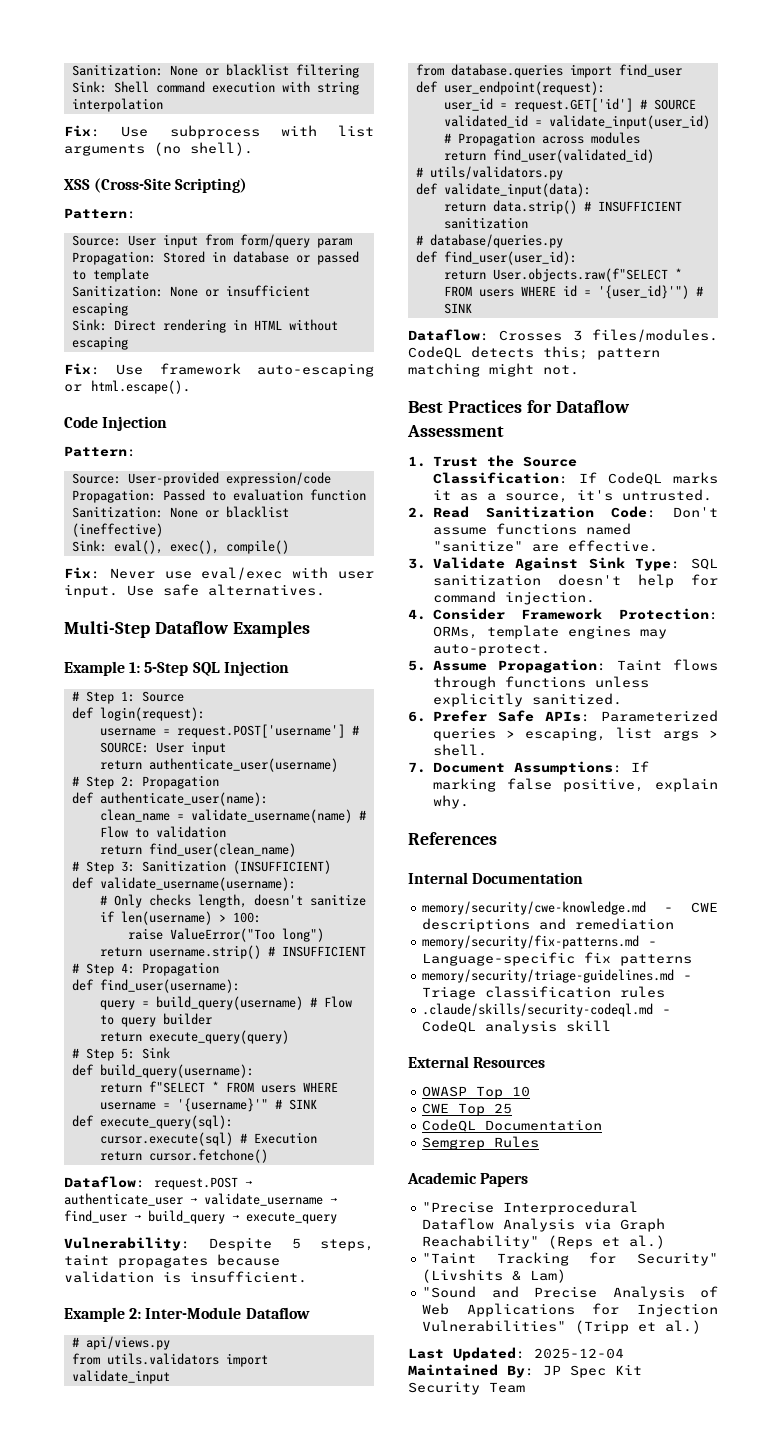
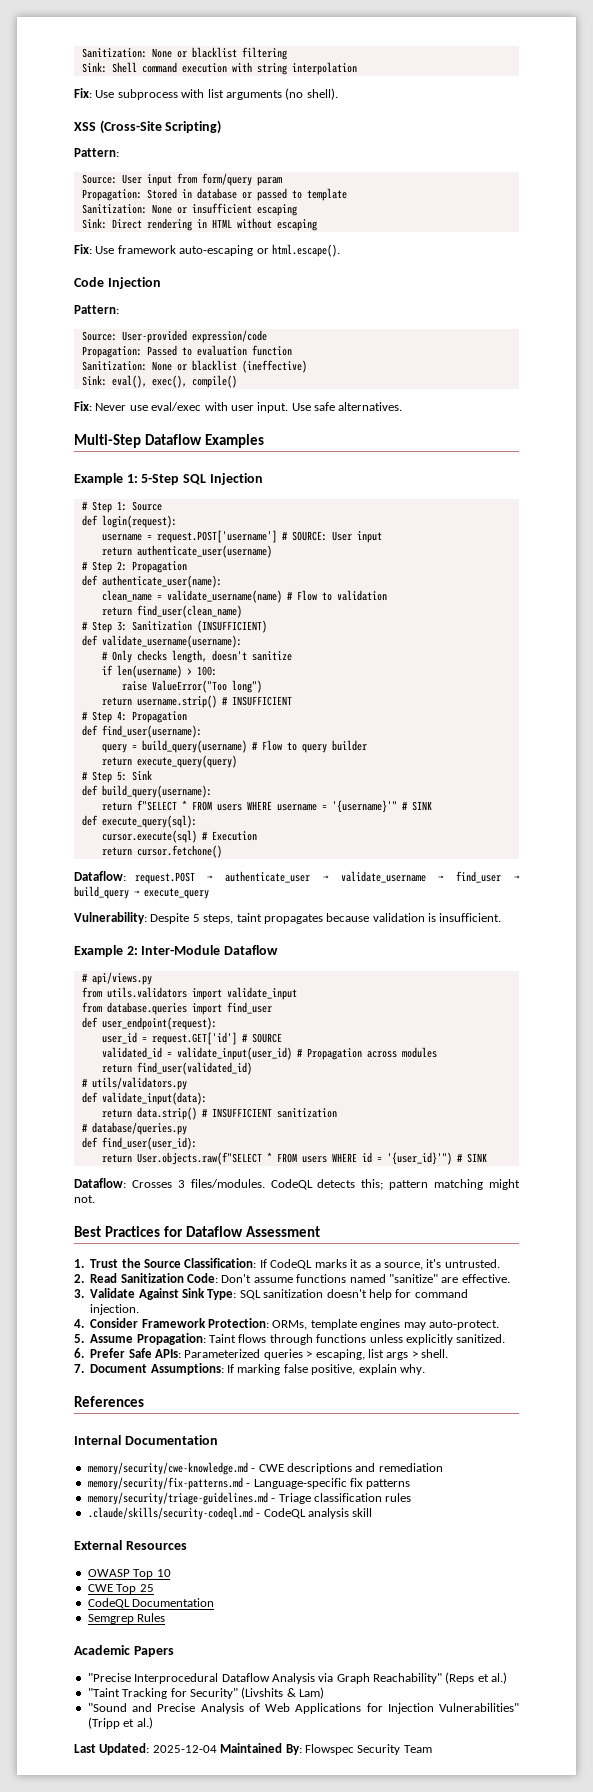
- Last Updated: 2025-12-04 Maintained By: JP Spec Kit Security Team
+ Last Updated: 2025-12-04 Maintained By: Flowspec Security Team

